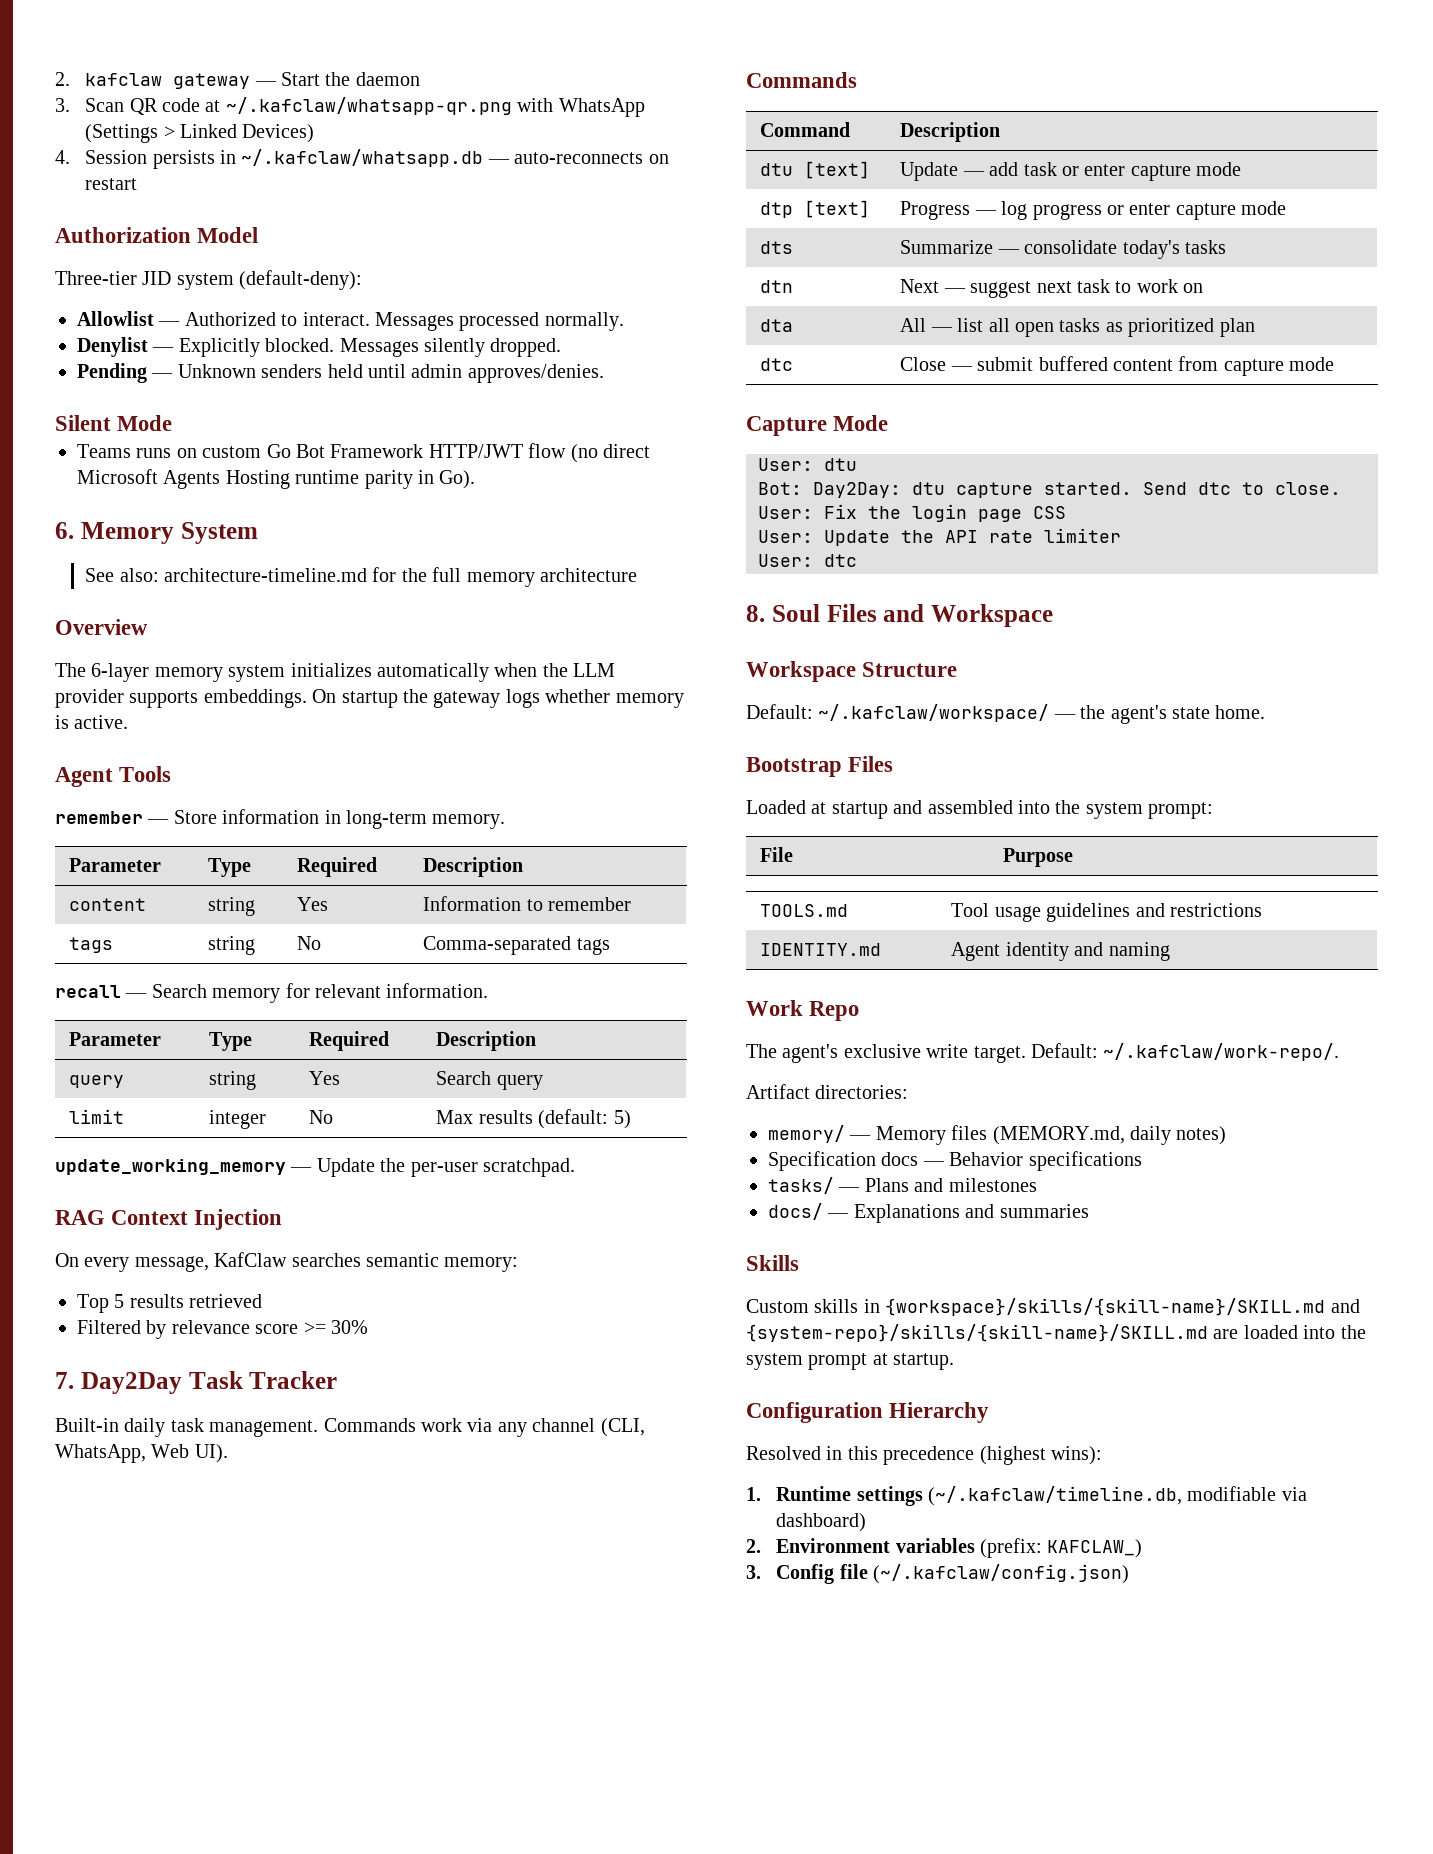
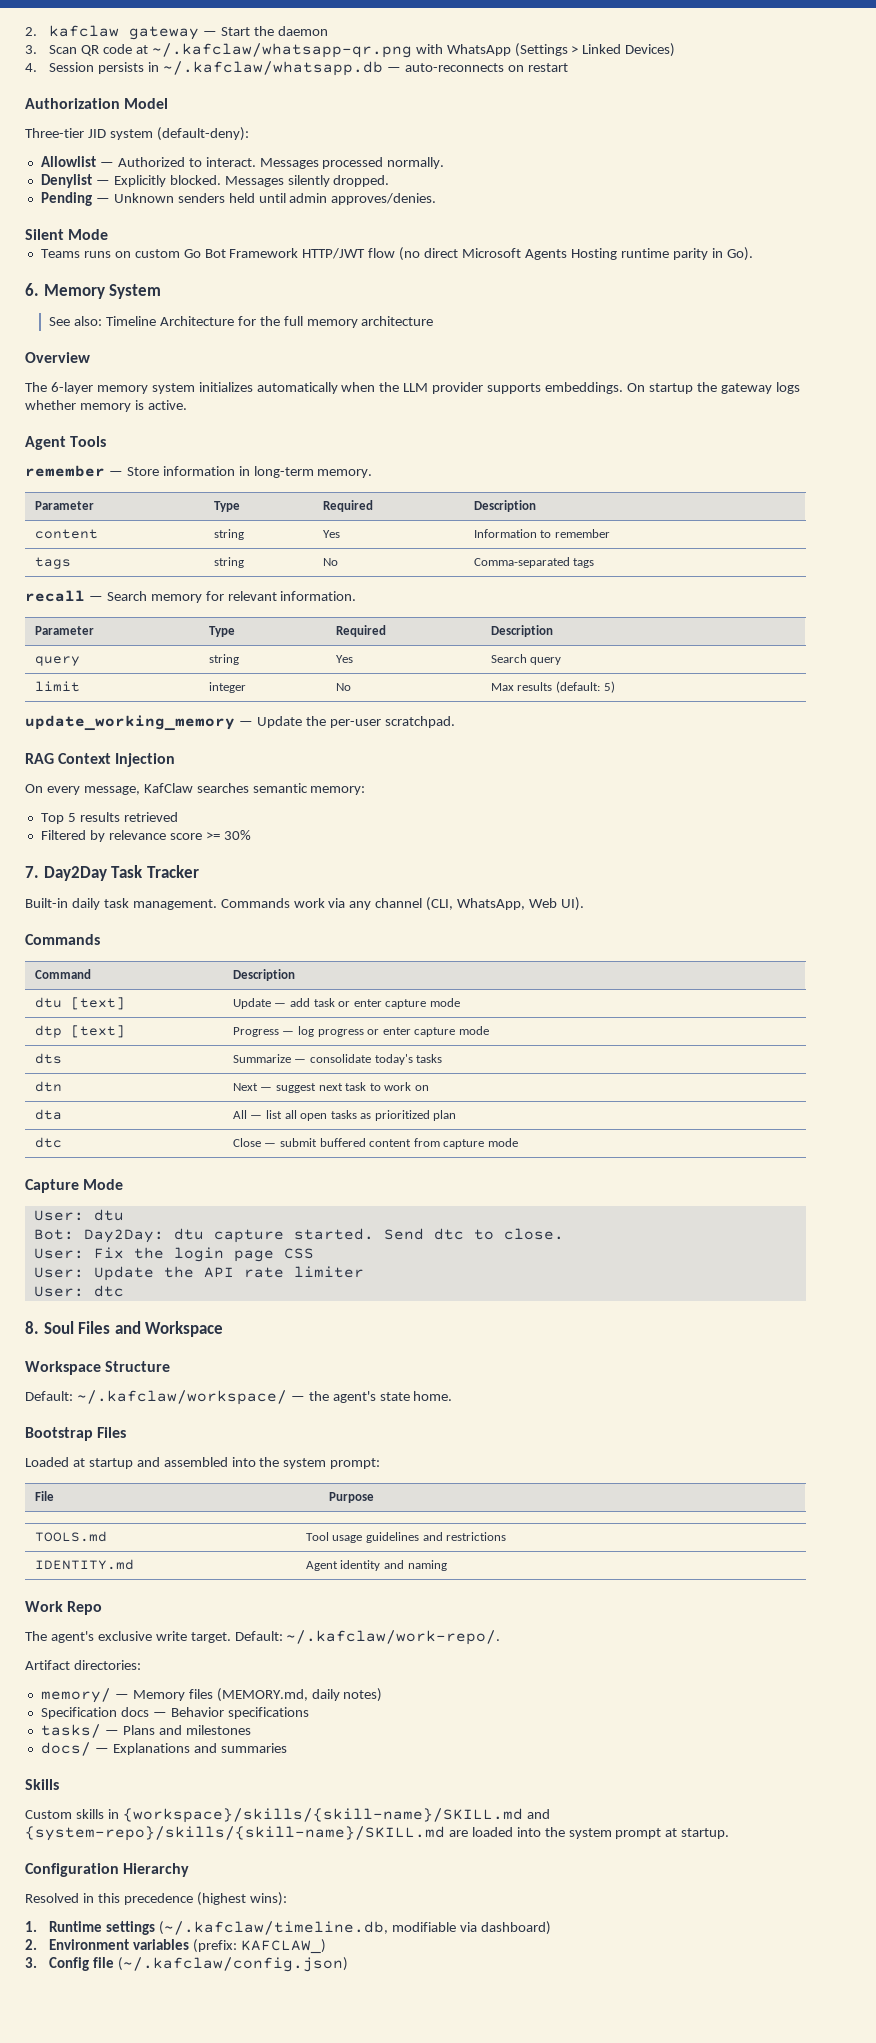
- See also: architecture-timeline.md for the full memory architecture
+ See also: Timeline Architecture for the full memory architecture

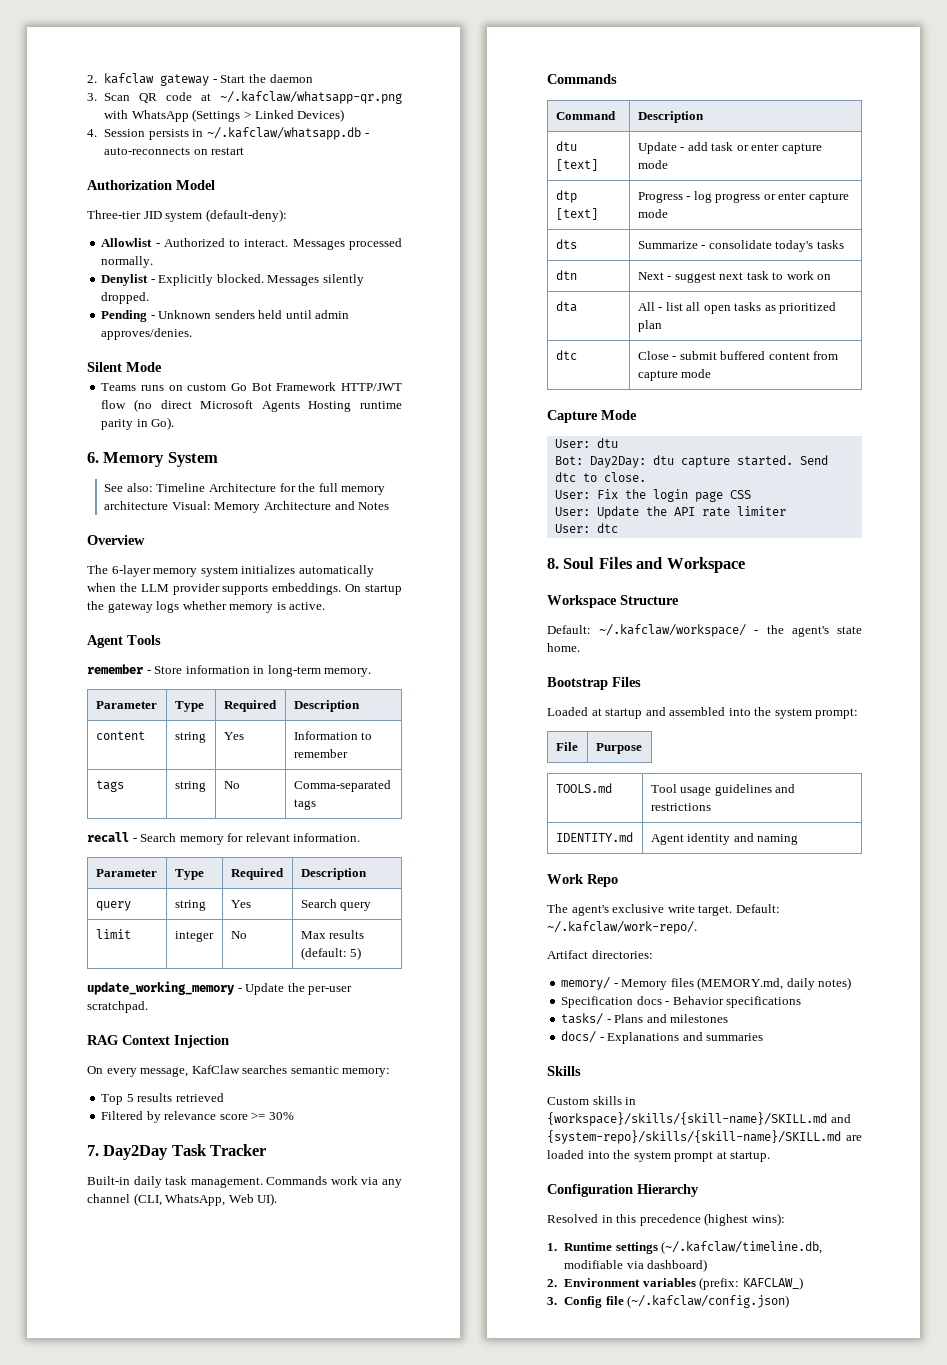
- 2. kafclaw gateway — Start the daemon
+ 2. kafclaw gateway - Start the daemon
- 4. Session persists in ~/.kafclaw/whatsapp.db — auto-reconnects on restart
+ 4. Session persists in ~/.kafclaw/whatsapp.db - auto-reconnects on restart
- Allowlist — Authorized to interact.
+ Allowlist - Authorized to interact.
- Denylist — Explicitly blocked.
+ Denylist - Explicitly blocked.
- Pending — Unknown senders held until admin approves/denies.
+ Pending - Unknown senders held until admin approves/denies.
- See also: Timeline Architecture for the full memory architecture
+ See also: Timeline Architecture for the full memory architecture Visual: Memory Architecture and Notes
- remember — Store information in long-term memory.
+ remember - Store information in long-term memory.
- recall — Search memory for relevant information.
+ recall - Search memory for relevant information.
- update_working_memory — Update the per-user scratchpad.
+ update_working_memory - Update the per-user scratchpad.
- dtu [text] | Update — add task or enter capture mode
+ dtu [text] | Update - add task or enter capture mode
- dtp [text] | Progress — log progress or enter capture mode
+ dtp [text] | Progress - log progress or enter capture mode
- dts | Summarize — consolidate today's tasks
+ dts | Summarize - consolidate today's tasks
- dtn | Next — suggest next task to work on
+ dtn | Next - suggest next task to work on
- dta | All — list all open tasks as prioritized plan
+ dta | All - list all open tasks as prioritized plan
- dtc | Close — submit buffered content from capture mode
+ dtc | Close - submit buffered content from capture mode
- Default: ~/.kafclaw/workspace/ — the agent's state home.
+ Default: ~/.kafclaw/workspace/ - the agent's state home.
- memory/ — Memory files (MEMORY.md, daily notes)
+ memory/ - Memory files (MEMORY.md, daily notes)
- Specification docs — Behavior specifications
+ Specification docs - Behavior specifications
- tasks/ — Plans and milestones
+ tasks/ - Plans and milestones
- docs/ — Explanations and summaries
+ docs/ - Explanations and summaries

